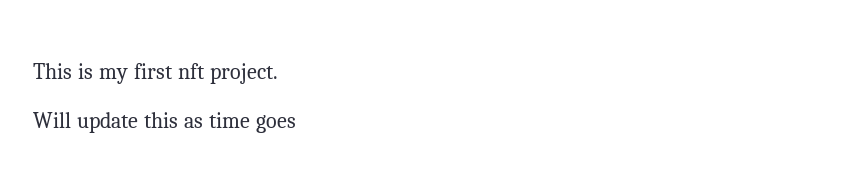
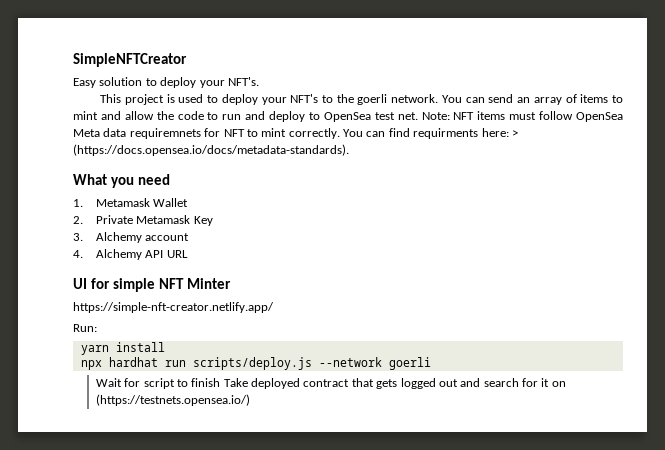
- This is my first nft project.
- Will update this as time goes
+ SimpleNFTCreator
+ Easy solution to deploy your NFT's.
+ This project is used to deploy your NFT's to the goerli network. You can send an array of items to mint and allow the code to run and deploy to OpenSea test net. Note: NFT items must follow OpenSea Meta data requiremnets for NFT to mint correctly. You can find requirments here: > (https://docs.opensea.io/docs/metadata-standards).
+ What you need
+ 1. Metamask Wallet
+ 2. Private Metamask Key
+ 3. Alchemy account
+ 4. Alchemy API URL
+ UI for simple NFT Minter
+ https://simple-nft-creator.netlify.app/
+ Run:
+ yarn install
+ npx hardhat run scripts/deploy.js --network goerli
+ Wait for script to finish Take deployed contract that gets logged out and search for it on (https://testnets.opensea.io/)

